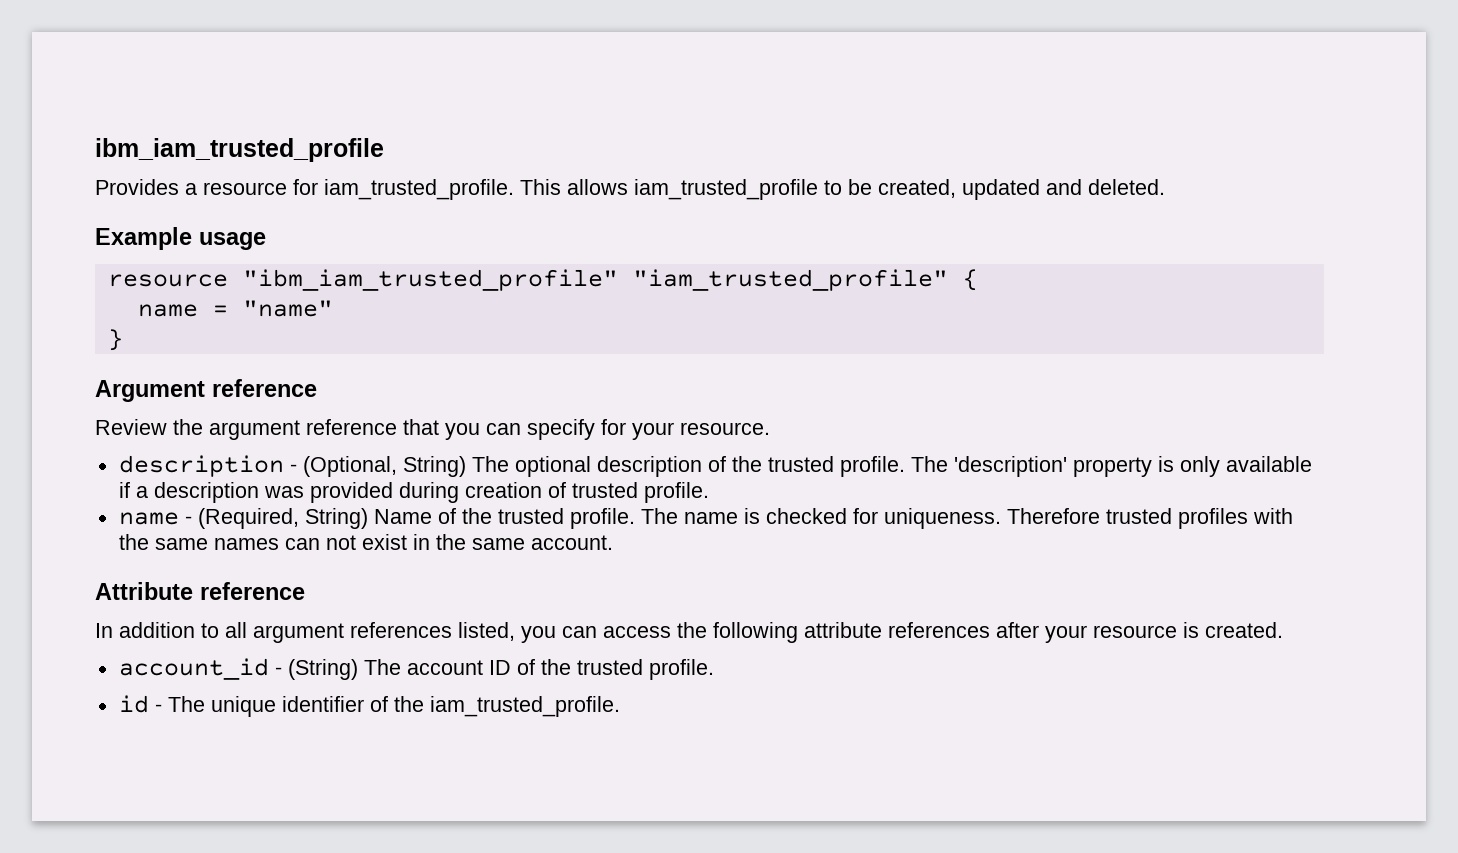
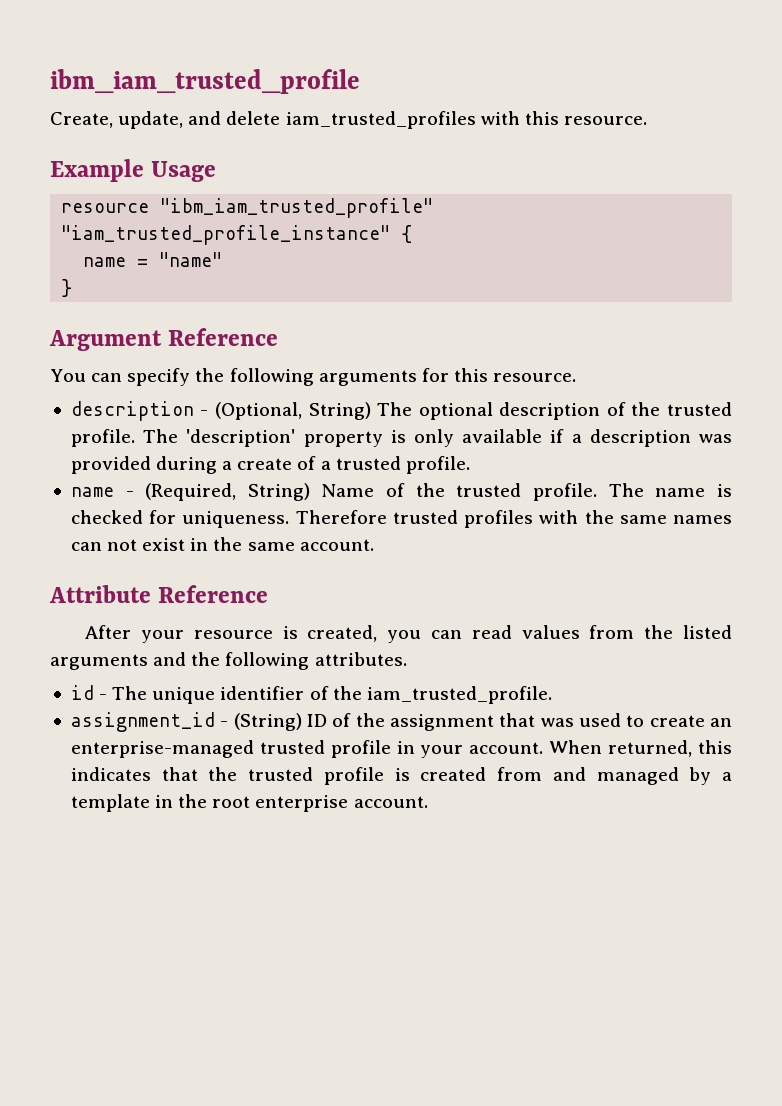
- Provides a resource for iam_trusted_profile. This allows iam_trusted_profile to be created, updated and deleted.
+ Create, update, and delete iam_trusted_profiles with this resource.
- Example usage
+ Example Usage
- resource "ibm_iam_trusted_profile" "iam_trusted_profile" {
+ resource "ibm_iam_trusted_profile" "iam_trusted_profile_instance" {
- Argument reference
- Review the argument reference that you can specify for your resource.
+ Argument Reference
+ You can specify the following arguments for this resource.
- The 'description' property is only available if a description was provided during creation of trusted profile.
+ The 'description' property is only available if a description was provided during a create of a trusted profile.
- Attribute reference
- In addition to all argument references listed, you can access the following attribute references after your resource is created.
- account_id - (String) The account ID of the trusted profile.
+ Attribute Reference
+ After your resource is created, you can read values from the listed arguments and the following attributes.
+ assignment_id - (String) ID of the assignment that was used to create an enterprise-managed trusted profile in your account. When returned, this indicates that the trusted profile is created from and managed by a template in the root enterprise account.

